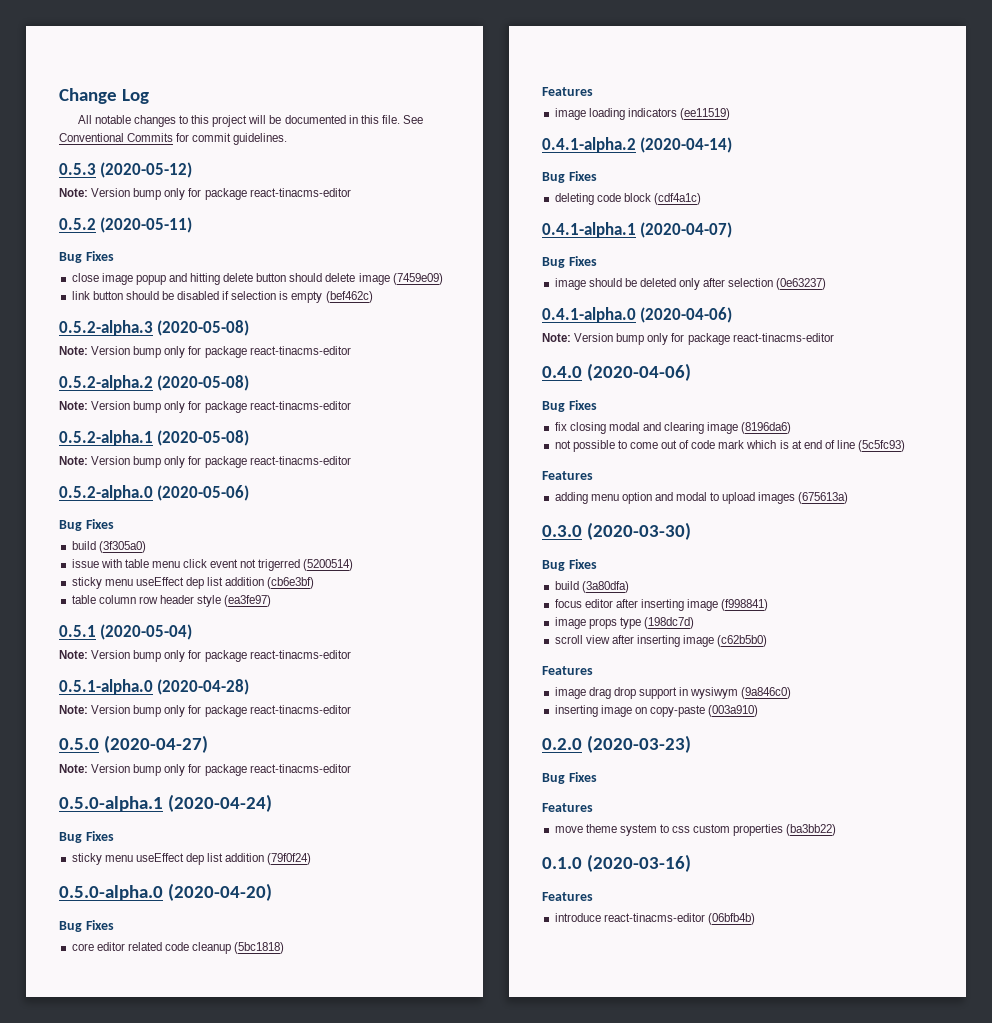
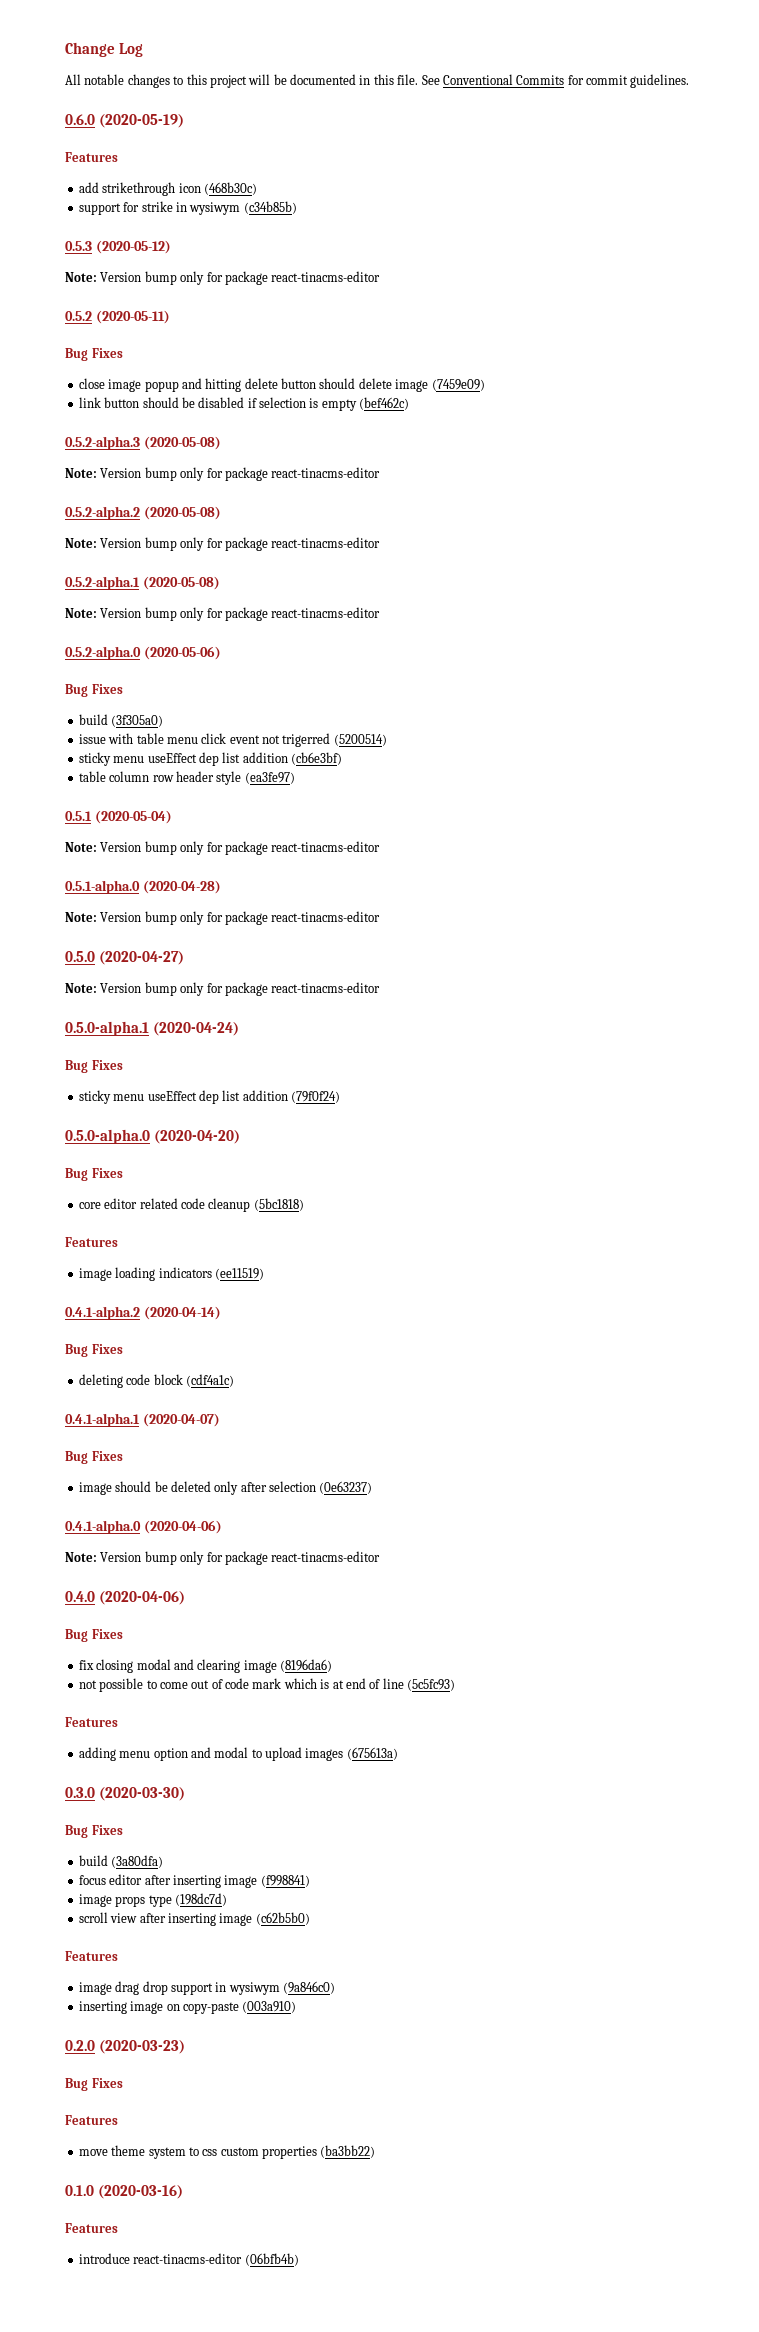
+ 0.6.0 (2020-05-19)
+ Features
+ add strikethrough icon (468b30c)
+ support for strike in wysiwym (c34b85b)

